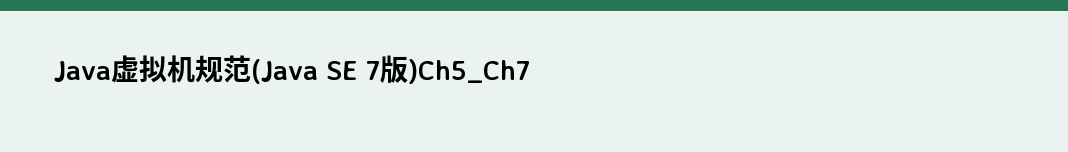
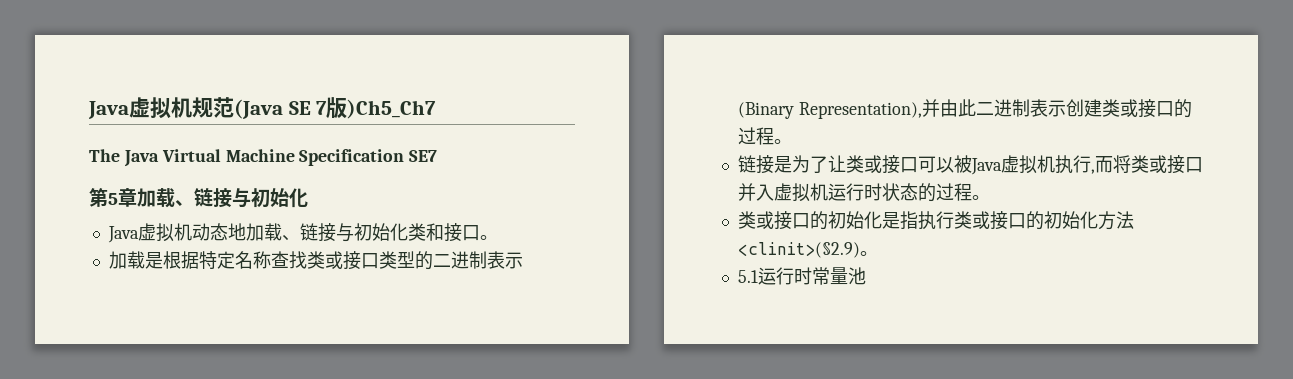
+ The Java Virtual Machine Specification SE7
+ 第5章加载、链接与初始化
+ Java虚拟机动态地加载、链接与初始化类和接口。
+ 加载是根据特定名称查找类或接口类型的二进制表示(Binary Representation),并由此二进制表示创建类或接口的过程。
+ 链接是为了让类或接口可以被Java虚拟机执行,而将类或接口并入虚拟机运行时状态的过程。
+ 类或接口的初始化是指执行类或接口的初始化方法<clinit>(§2.9)。
+ 5.1运行时常量池

